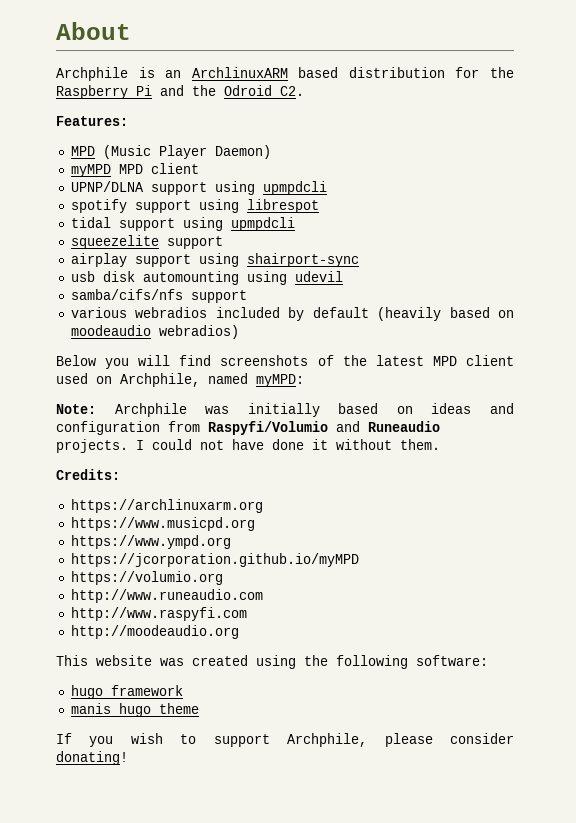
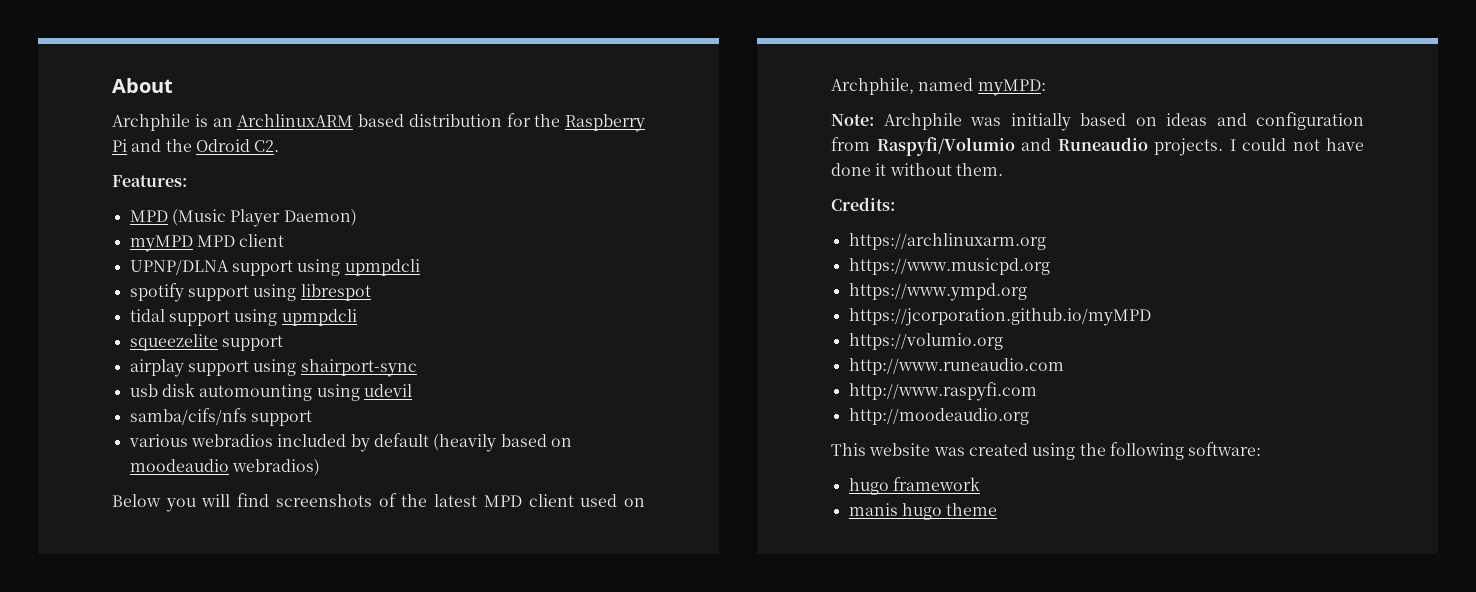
- If you wish to support Archphile, please consider donating!

